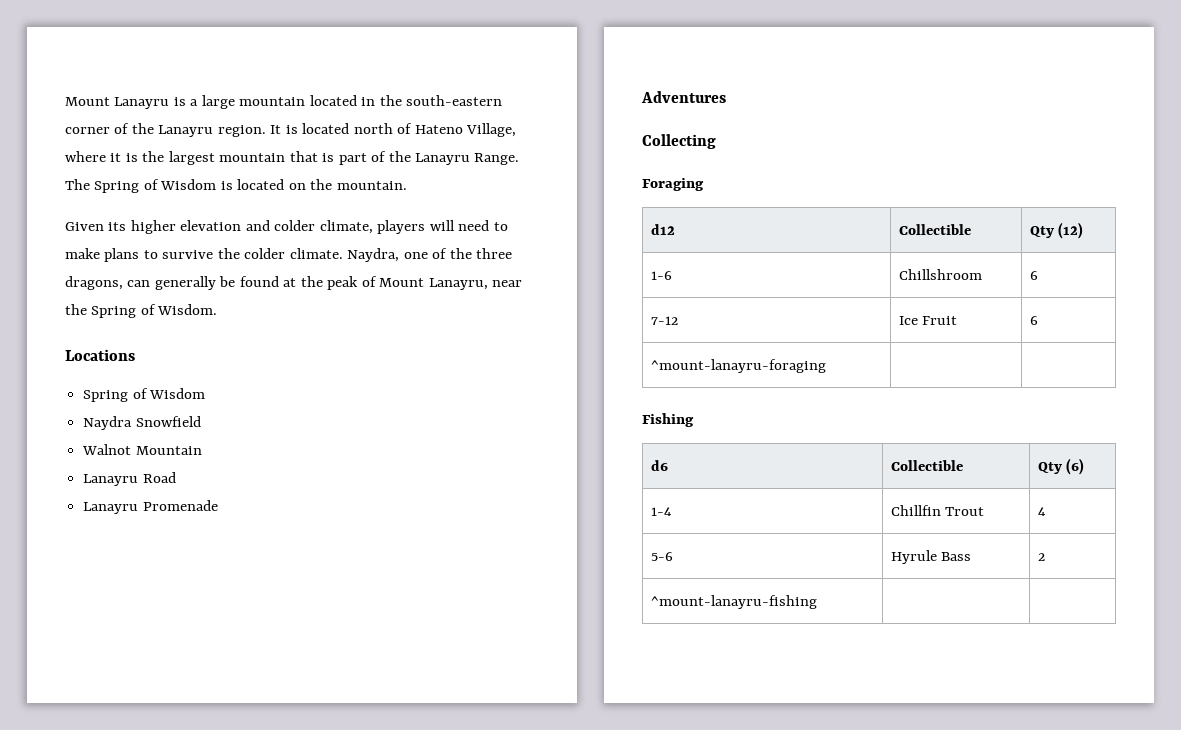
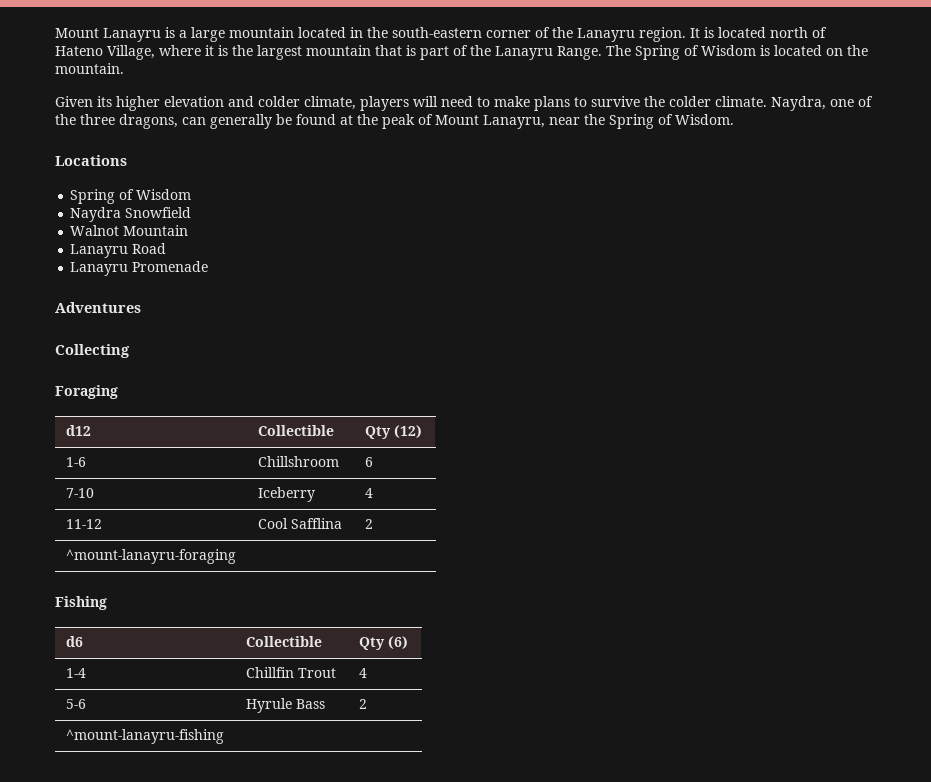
- 7-12 | Ice Fruit | 6
+ 7-10 | Iceberry | 4
+ 11-12 | Cool Safflina | 2

